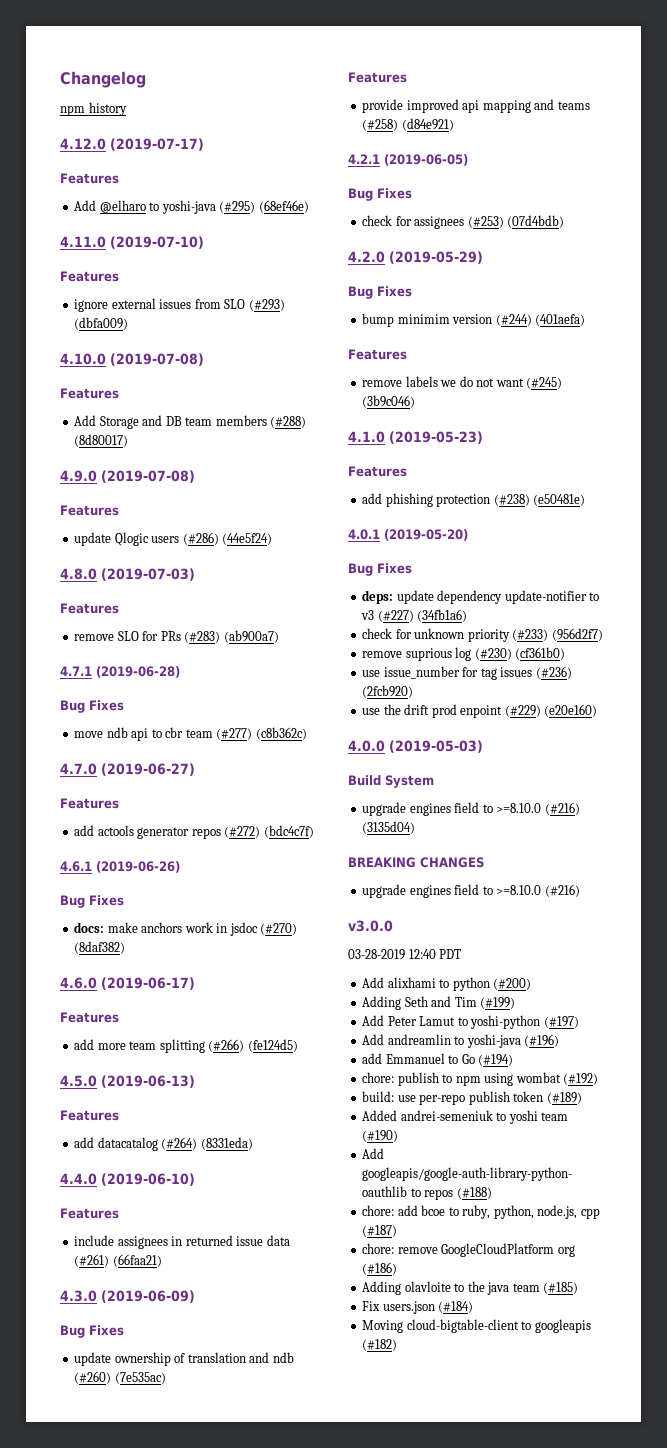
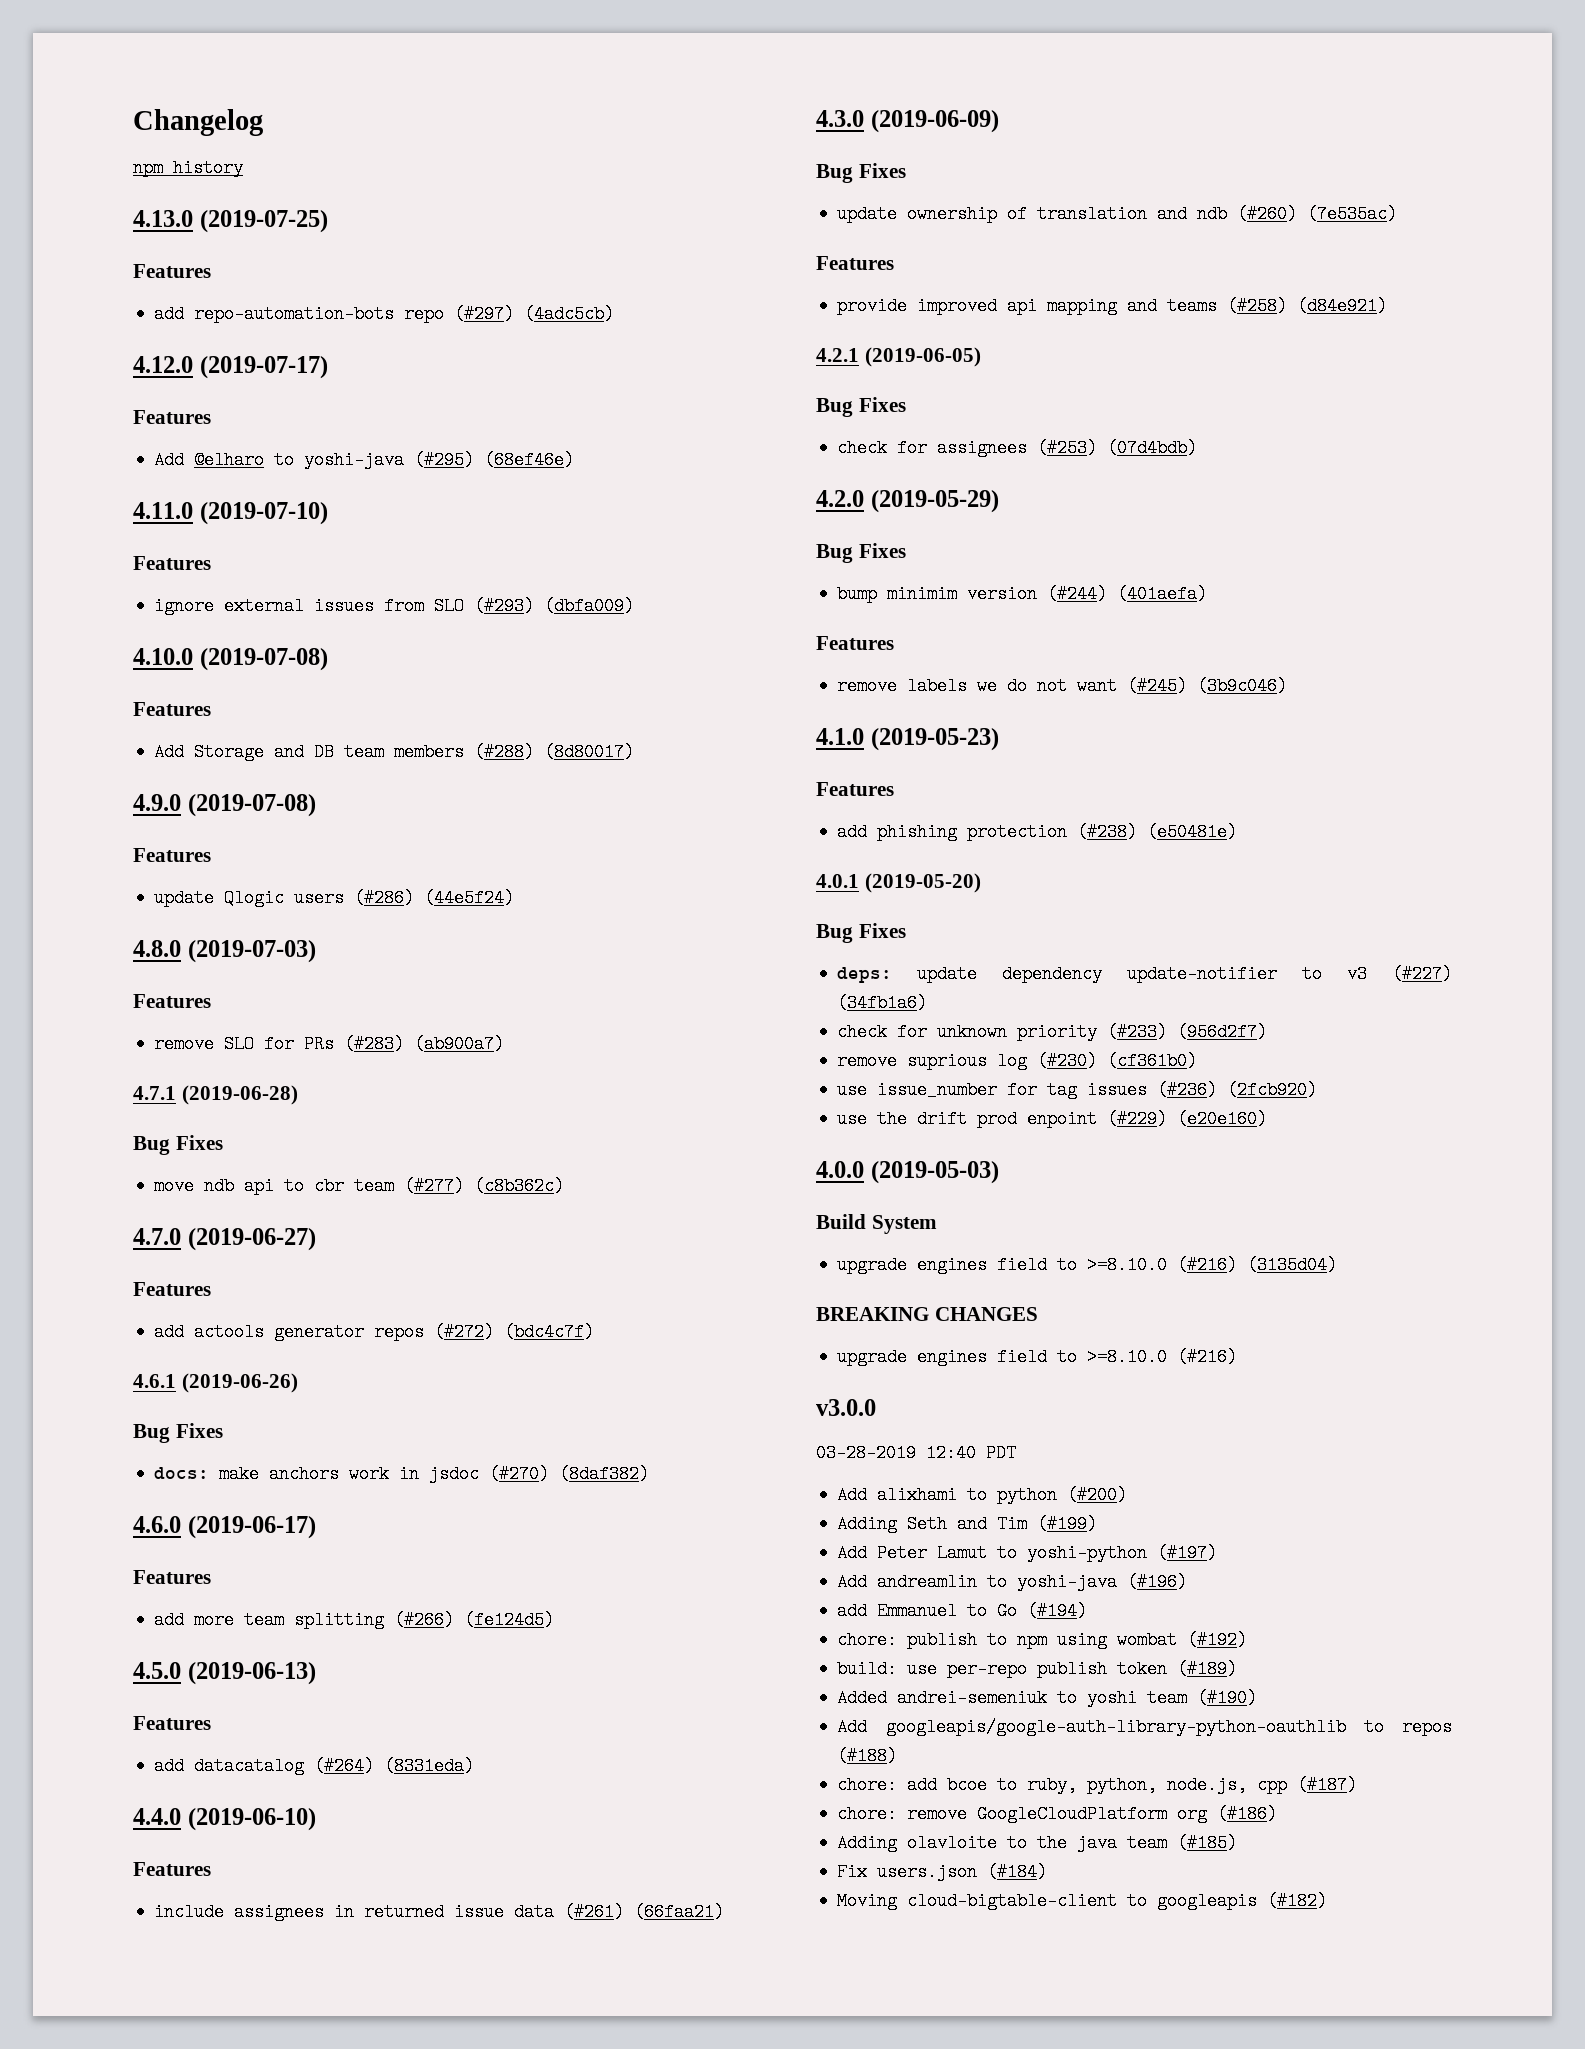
+ 4.13.0 (2019-07-25)
+ Features
+ add repo-automation-bots repo (#297) (4adc5cb)

